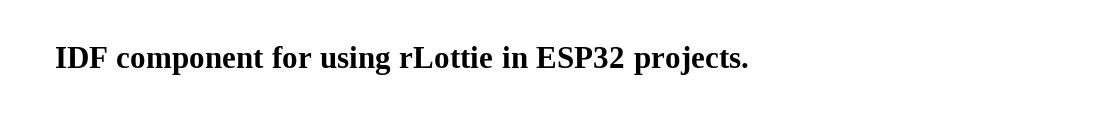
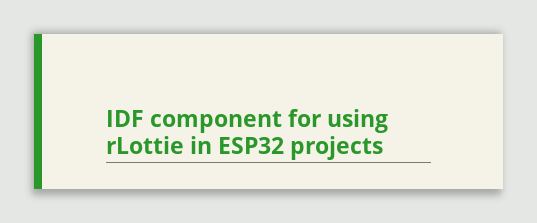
- IDF component for using rLottie in ESP32 projects.
+ IDF component for using rLottie in ESP32 projects

